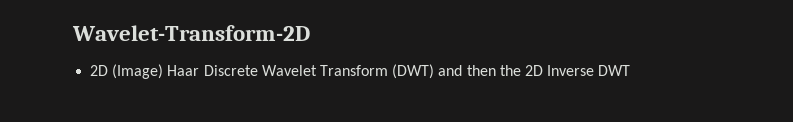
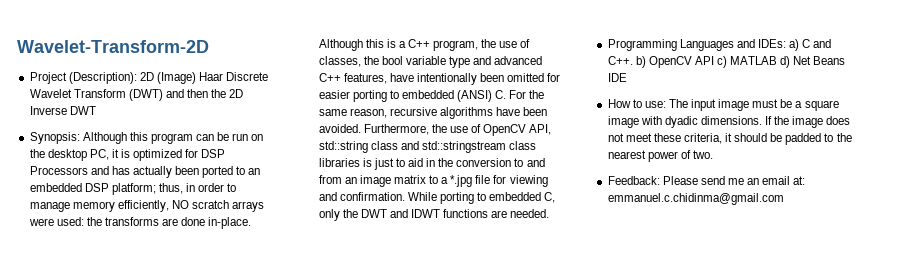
- 2D (Image) Haar Discrete Wavelet Transform (DWT) and then the 2D Inverse DWT
+ Project (Description): 2D (Image) Haar Discrete Wavelet Transform (DWT) and then the 2D Inverse DWT
+ Synopsis: Although this program can be run on the desktop PC, it is optimized for DSP Processors and has actually been ported to an embedded DSP platform; thus, in order to manage memory efficiently, NO scratch arrays were used: the transforms are done in-place. Although this is a C++ program, the use of classes, the bool variable type and advanced C++ features, have intentionally been omitted for easier porting to embedded (ANSI) C. For the same reason, recursive algorithms have been avoided. Furthermore, the use of OpenCV API, std::string class and std::stringstream class libraries is just to aid in the conversion to and from an image matrix to a *.jpg file for viewing and confirmation. While porting to embedded C, only the DWT and IDWT functions are needed.
+ Programming Languages and IDEs: a) C and C++. b) OpenCV API c) MATLAB d) Net Beans IDE
+ How to use: The input image must be a square image with dyadic dimensions. If the image does not meet these criteria, it should be padded to the nearest power of two.
+ Feedback: Please send me an email at: emmanuel.c.chidinma@gmail.com

